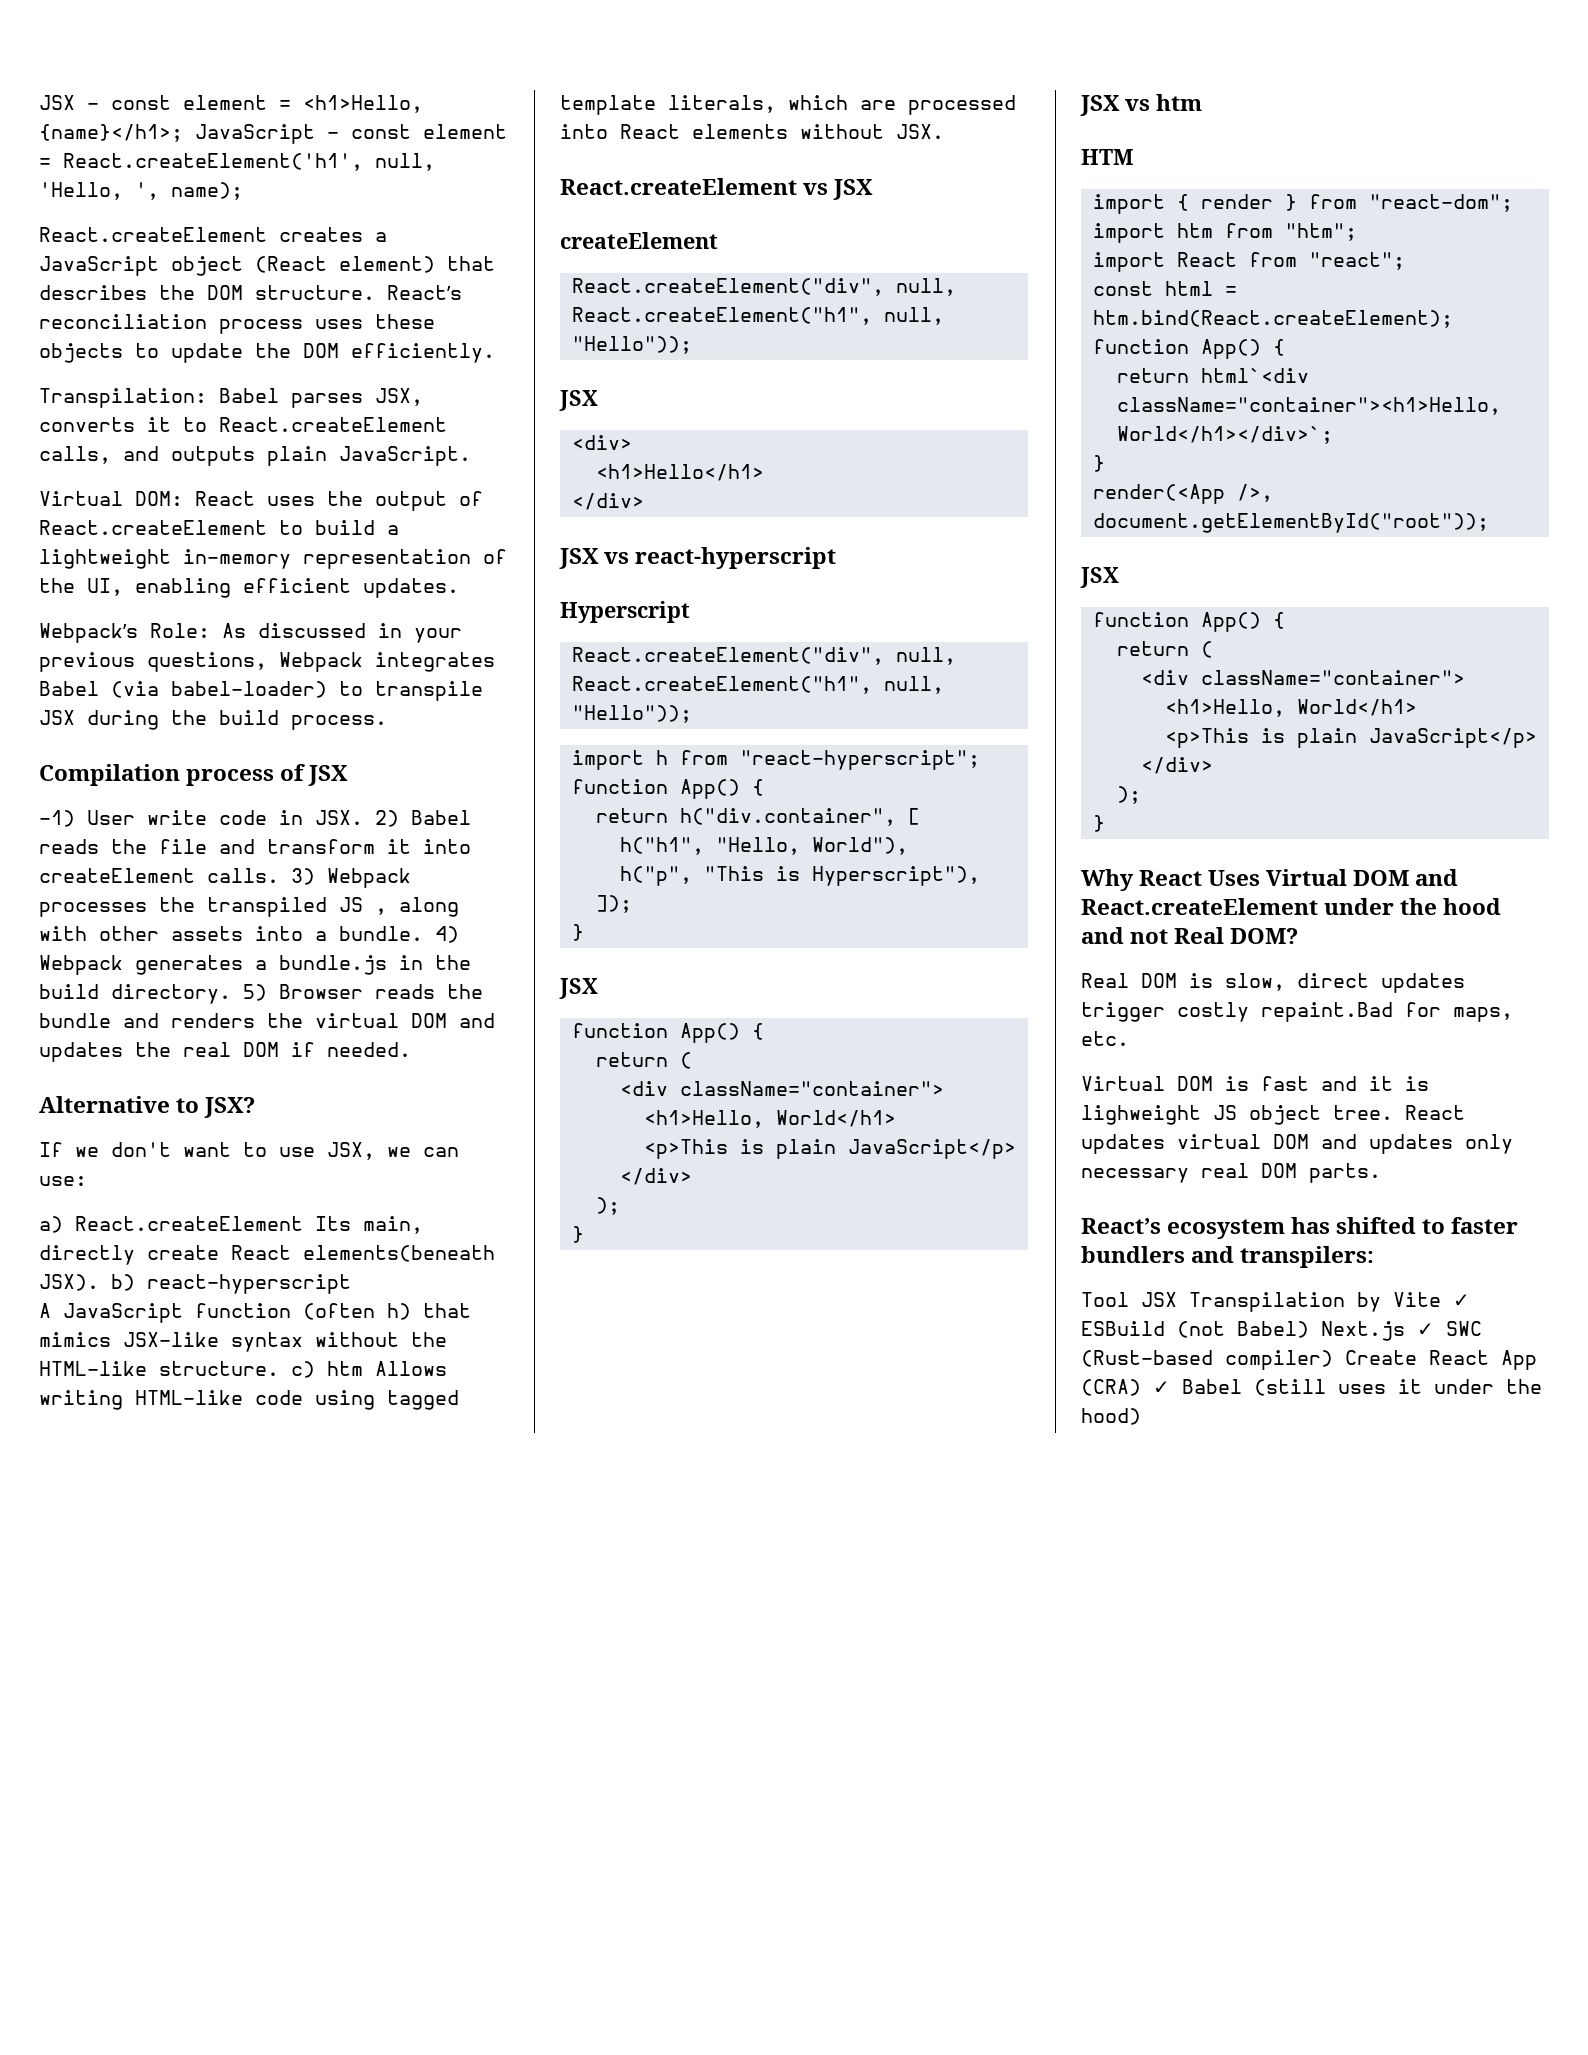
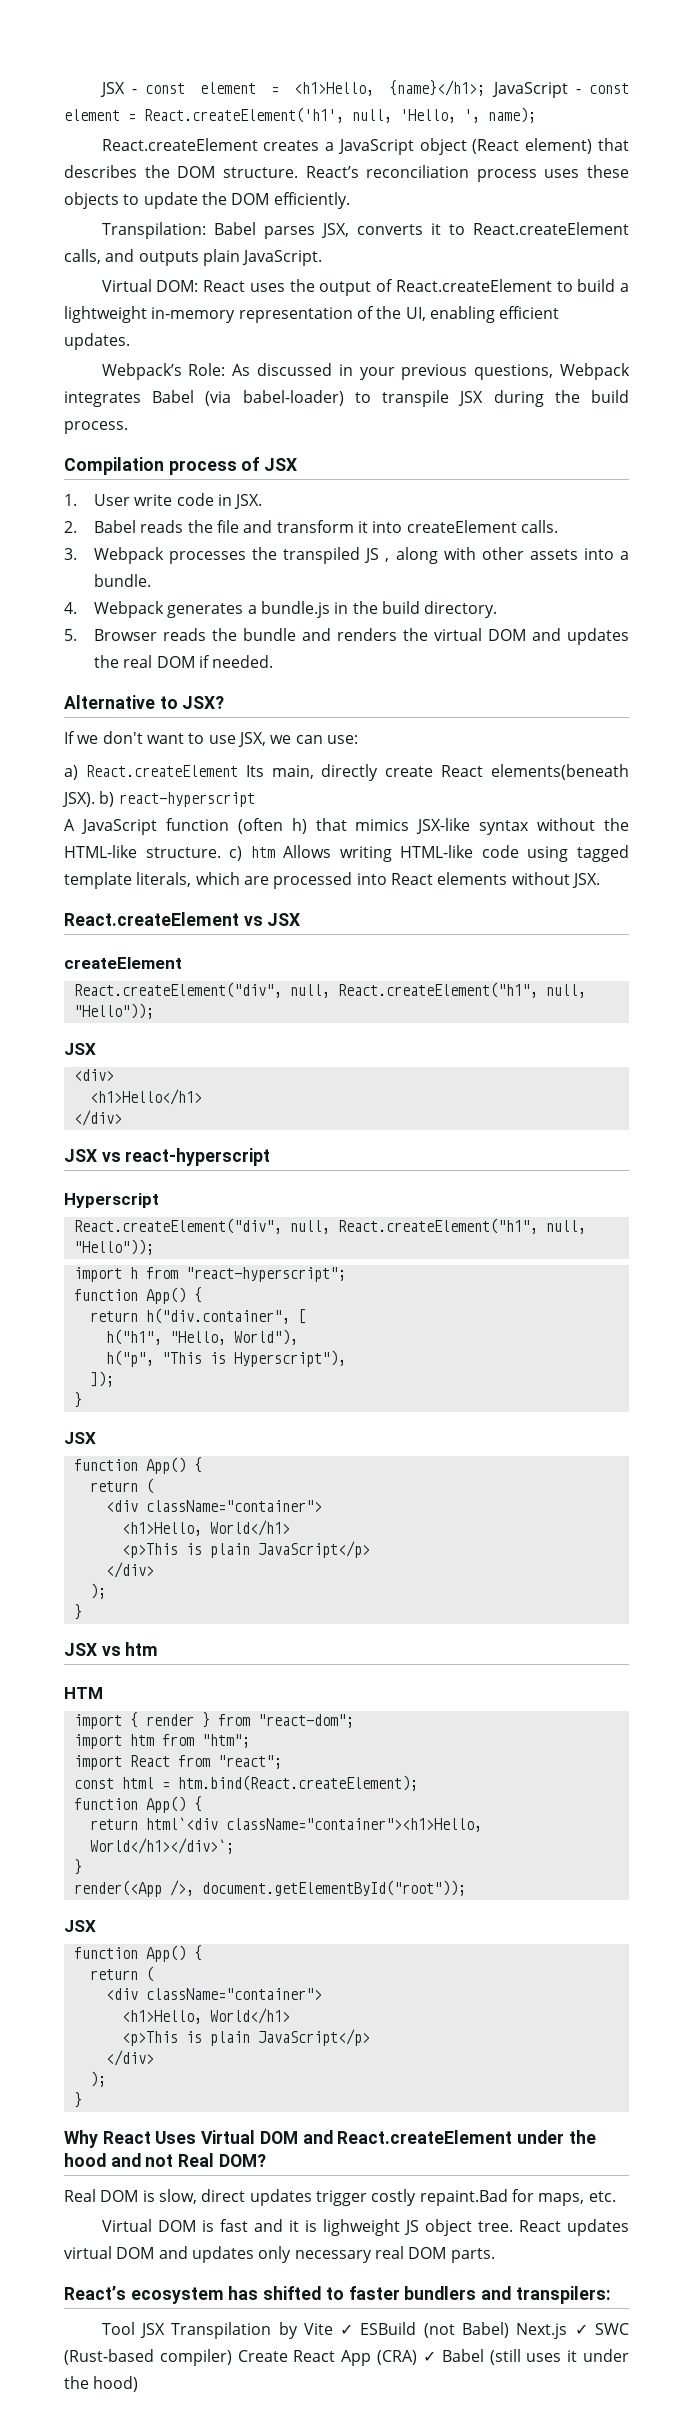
- -1) User write code in JSX. 2) Babel reads the file and transform it into createElement calls. 3) Webpack processes the transpiled JS , along with other assets into a bundle. 4) Webpack generates a bundle.js in the build directory. 5) Browser reads the bundle and renders the virtual DOM and updates the real DOM if needed.
+ 1. User write code in JSX.
+ 2. Babel reads the file and transform it into createElement calls.
+ 3. Webpack processes the transpiled JS , along with other assets into a bundle.
+ 4. Webpack generates a bundle.js in the build directory.
+ 5. Browser reads the bundle and renders the virtual DOM and updates the real DOM if needed.

